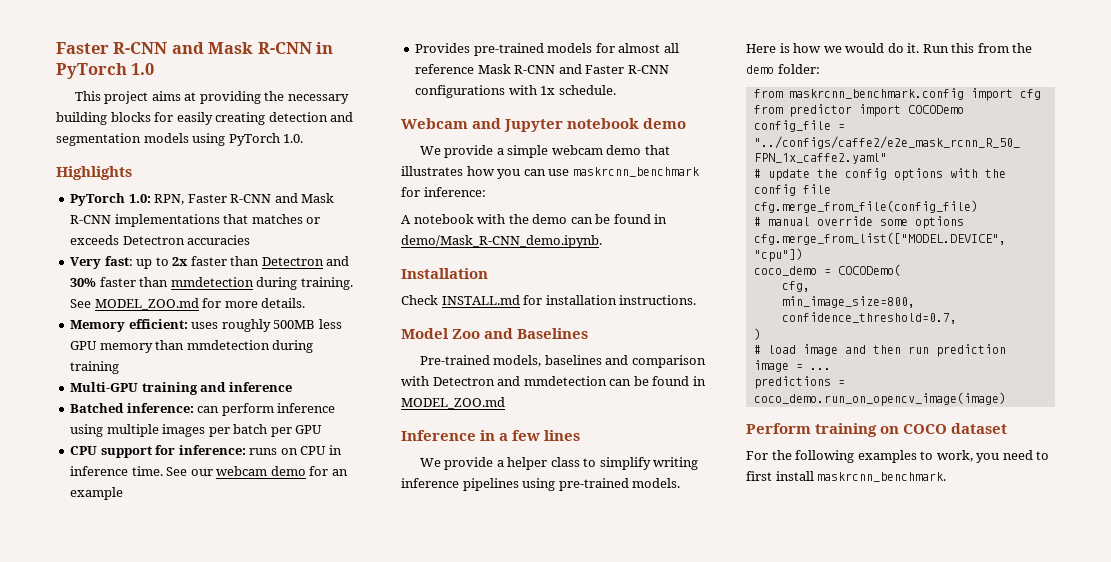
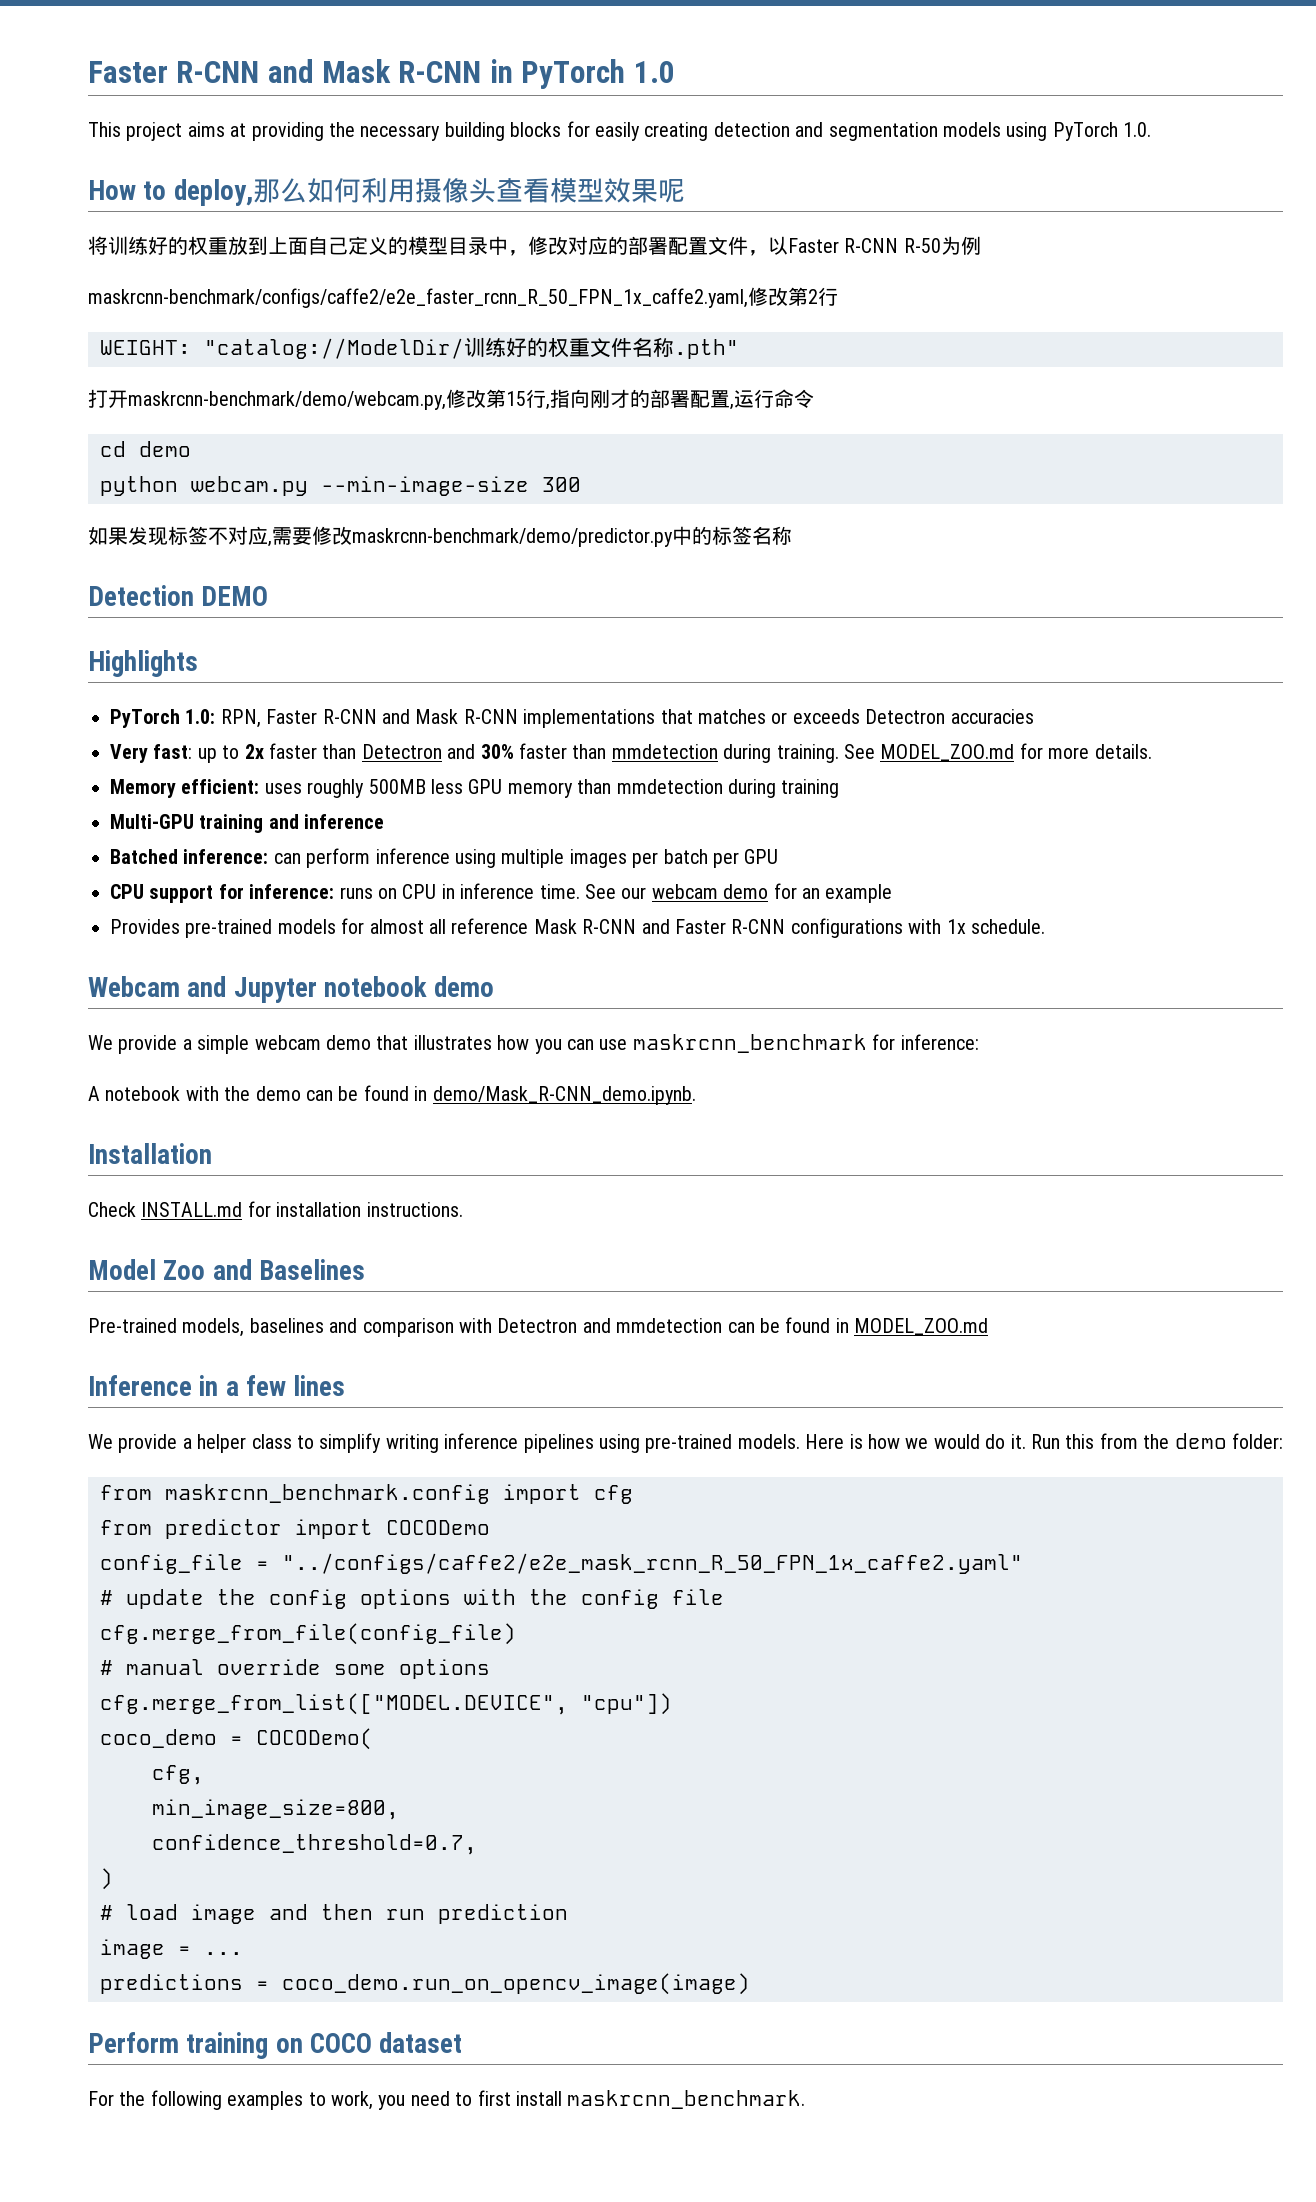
+ How to deploy,那么如何利用摄像头查看模型效果呢
+ 将训练好的权重放到上面自己定义的模型目录中，修改对应的部署配置文件，以Faster R-CNN R-50为例
+ maskrcnn-benchmark/configs/caffe2/e2e_faster_rcnn_R_50_FPN_1x_caffe2.yaml,修改第2行
+ WEIGHT: "catalog://ModelDir/训练好的权重文件名称.pth"
+ 打开maskrcnn-benchmark/demo/webcam.py,修改第15行,指向刚才的部署配置,运行命令
+ cd demo
+ python webcam.py --min-image-size 300
+ 如果发现标签不对应,需要修改maskrcnn-benchmark/demo/predictor.py中的标签名称
+ Detection DEMO

